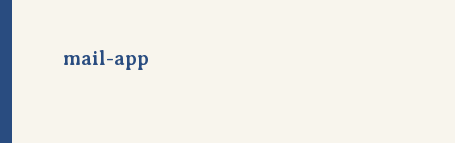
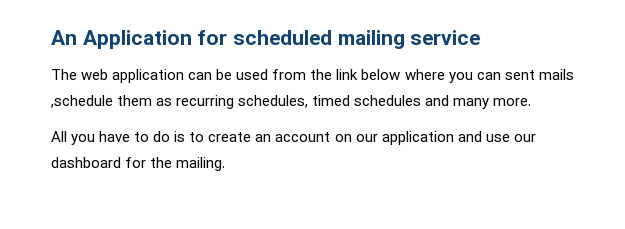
- mail-app
+ An Application for scheduled mailing service
+ The web application can be used from the link below where you can sent mails ,schedule them as recurring schedules, timed schedules and many more.
+ All you have to do is to create an account on our application and use our dashboard for the mailing.

